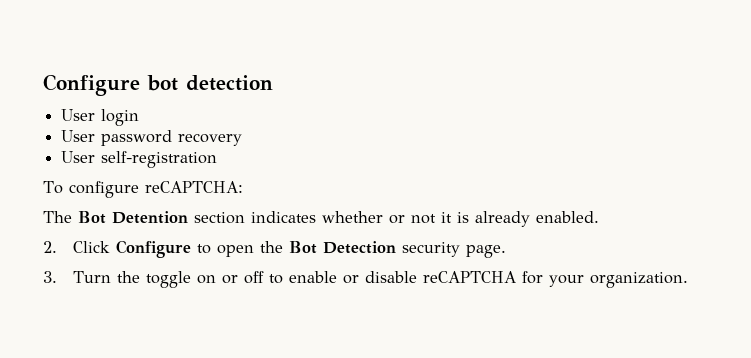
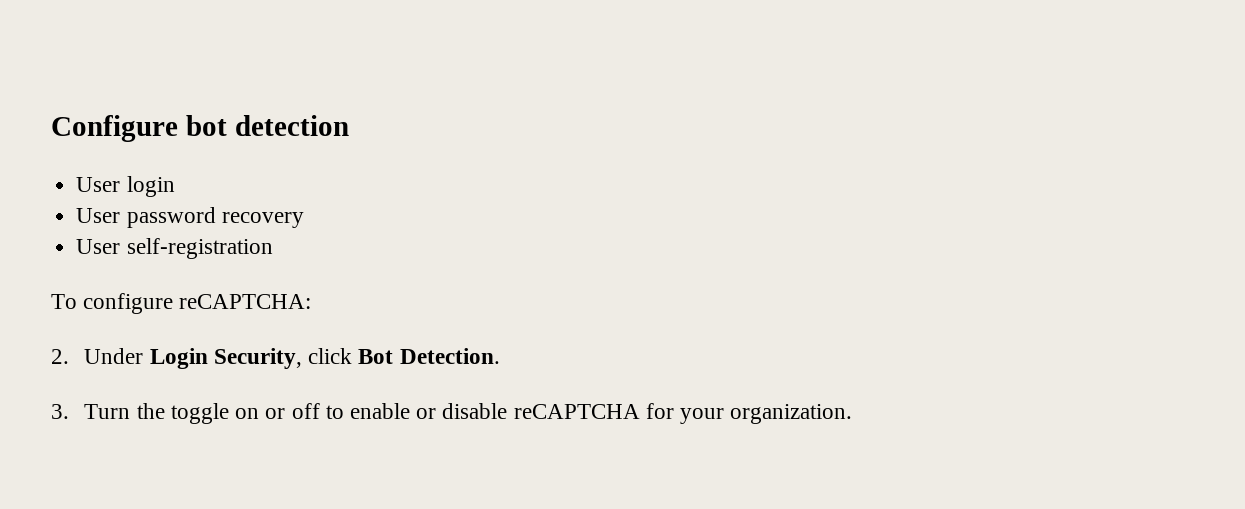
- The Bot Detention section indicates whether or not it is already enabled.
- 2. Click Configure to open the Bot Detection security page.
+ 2. Under Login Security, click Bot Detection.

